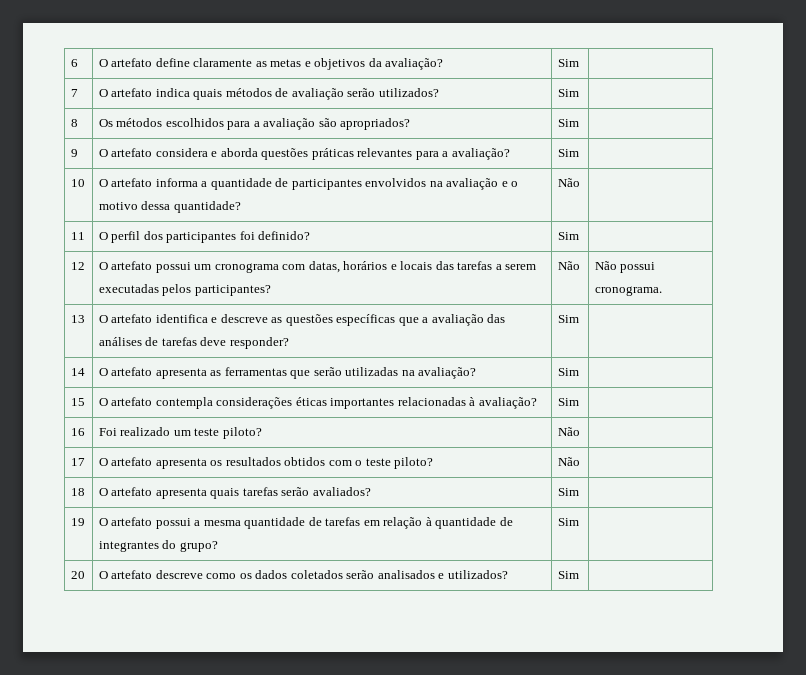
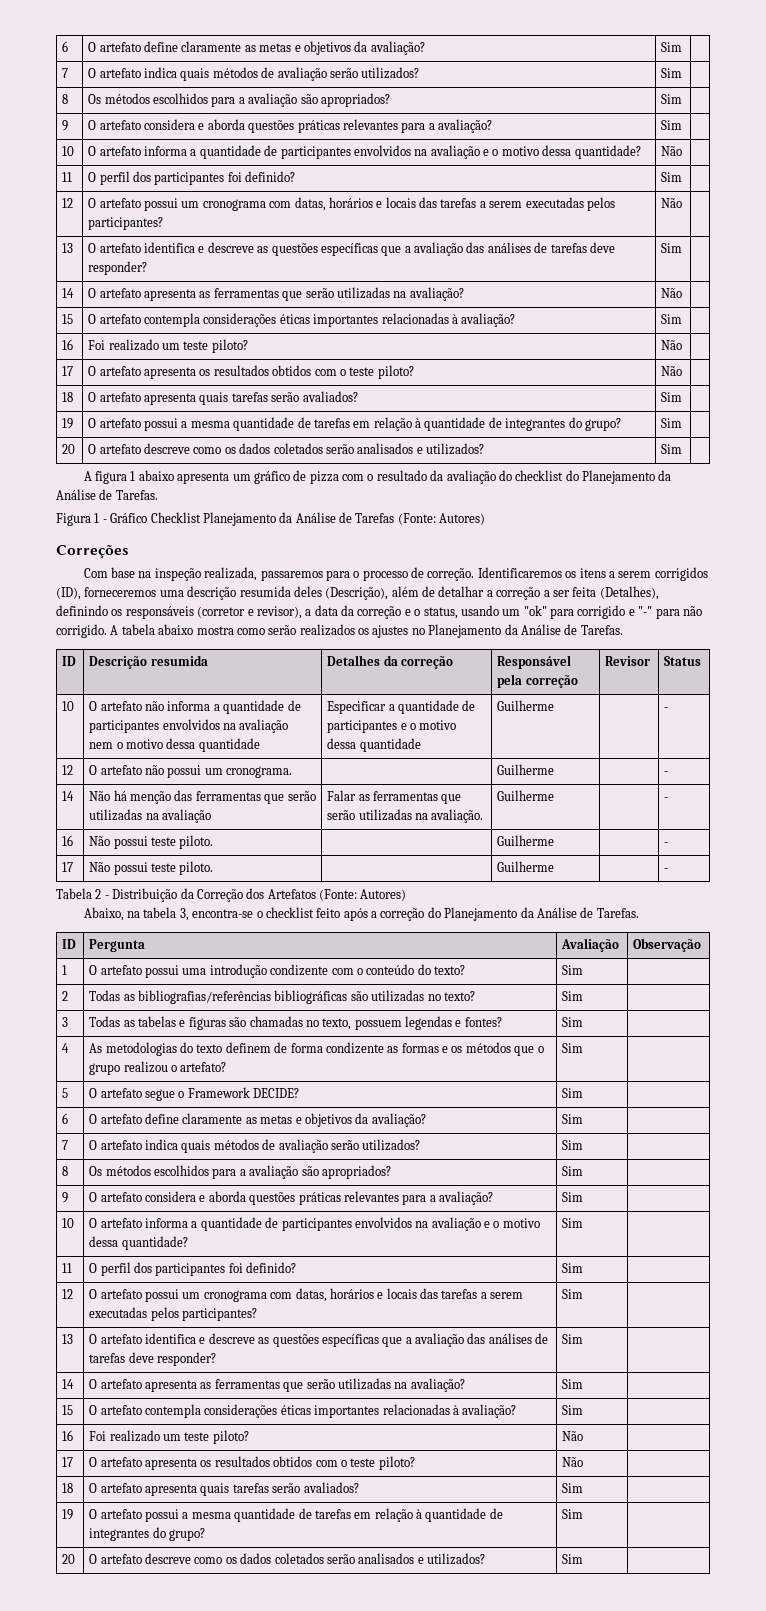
- 12 | O artefato possui um cronograma com datas, horários e locais das tarefas a serem executadas pelos participantes? | Não | Não possui cronograma.
+ 12 | O artefato possui um cronograma com datas, horários e locais das tarefas a serem executadas pelos participantes? | Não |
+ 13 | O artefato identifica e descreve as questões específicas que a avaliação das análises de tarefas deve responder? | Sim |
+ 14 | O artefato apresenta as ferramentas que serão utilizadas na avaliação? | Não |
+ 15 | O artefato contempla considerações éticas importantes relacionadas à avaliação? | Sim |
+ 16 | Foi realizado um teste piloto? | Não |
+ 17 | O artefato apresenta os resultados obtidos com o teste piloto? | Não |
+ 18 | O artefato apresenta quais tarefas serão avaliados? | Sim |
+ 19 | O artefato possui a mesma quantidade de tarefas em relação à quantidade de integrantes do grupo? | Sim |
+ 20 | O artefato descreve como os dados coletados serão analisados e utilizados? | Sim |
+ A figura 1 abaixo apresenta um gráfico de pizza com o resultado da avaliação do checklist do Planejamento da Análise de Tarefas.
+ Figura 1 - Gráfico Checklist Planejamento da Análise de Tarefas (Fonte: Autores)
+ Correções
+ Com base na inspeção realizada, passaremos para o processo de correção. Identificaremos os itens a serem corrigidos (ID), forneceremos uma descrição resumida deles (Descrição), além de detalhar a correção a ser feita (Detalhes), definindo os responsáveis (corretor e revisor), a data da correção e o status, usando um "ok" para corrigido e "-" para não corrigido. A tabela abaixo mostra como serão realizados os ajustes no Planejamento da Análise de Tarefas.
+ ID | Descrição resumida | Detalhes da correção | Responsável pela correção | Revisor | Status
+ 10 | O artefato não informa a quantidade de participantes envolvidos na avaliação nem o motivo dessa quantidade | Especificar a quantidade de participantes e o motivo dessa quantidade | Guilherme | | -
+ 12 | O artefato não possui um cronograma. | | Guilherme | | -
+ 14 | Não há menção das ferramentas que serão utilizadas na avaliação | Falar as ferramentas que serão utilizadas na avaliação. | Guilherme | | -
+ 16 | Não possui teste piloto. | | Guilherme | | -
+ 17 | Não possui teste piloto. | | Guilherme | | -
+ Tabela 2 - Distribuição da Correção dos Artefatos (Fonte: Autores)
+ Abaixo, na tabela 3, encontra-se o checklist feito após a correção do Planejamento da Análise de Tarefas.
+ ID | Pergunta | Avaliação | Observação
+ 1 | O artefato possui uma introdução condizente com o conteúdo do texto? | Sim |
+ 2 | Todas as bibliografias/referências bibliográficas são utilizadas no texto? | Sim |
+ 3 | Todas as tabelas e figuras são chamadas no texto, possuem legendas e fontes? | Sim |
+ 4 | As metodologias do texto definem de forma condizente as formas e os métodos que o grupo realizou o artefato? | Sim |
+ 5 | O artefato segue o Framework DECIDE? | Sim |
+ 6 | O artefato define claramente as metas e objetivos da avaliação? | Sim |
+ 7 | O artefato indica quais métodos de avaliação serão utilizados? | Sim |
+ 8 | Os métodos escolhidos para a avaliação são apropriados? | Sim |
+ 9 | O artefato considera e aborda questões práticas relevantes para a avaliação? | Sim |
+ 10 | O artefato informa a quantidade de participantes envolvidos na avaliação e o motivo dessa quantidade? | Sim |
+ 11 | O perfil dos participantes foi definido? | Sim |
+ 12 | O artefato possui um cronograma com datas, horários e locais das tarefas a serem executadas pelos participantes? | Sim |

